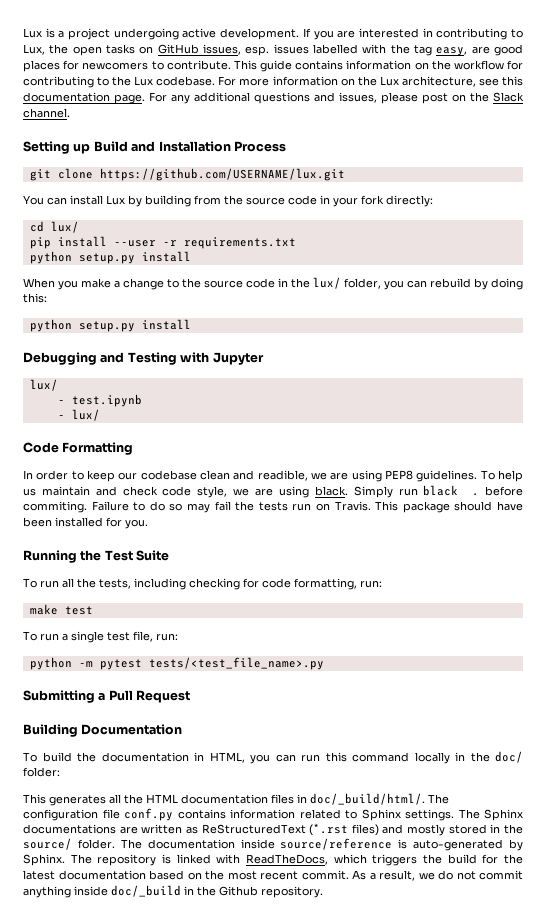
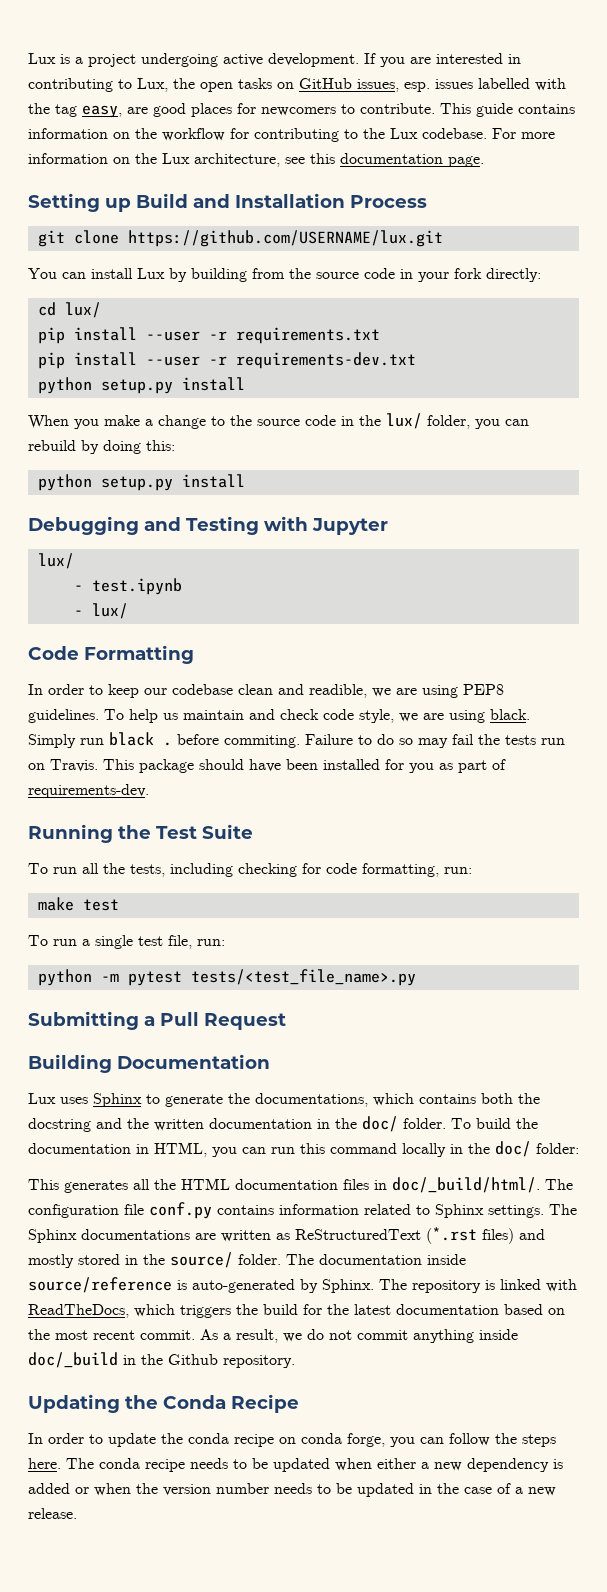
- For any additional questions and issues, please post on the Slack channel.
+ pip install --user -r requirements-dev.txt
- This package should have been installed for you.
+ This package should have been installed for you as part of requirements-dev.
+ Lux uses Sphinx to generate the documentations, which contains both the docstring and the written documentation in the doc/ folder.
+ Updating the Conda Recipe
+ In order to update the conda recipe on conda forge, you can follow the steps here. The conda recipe needs to be updated when either a new dependency is added or when the version number needs to be updated in the case of a new release.

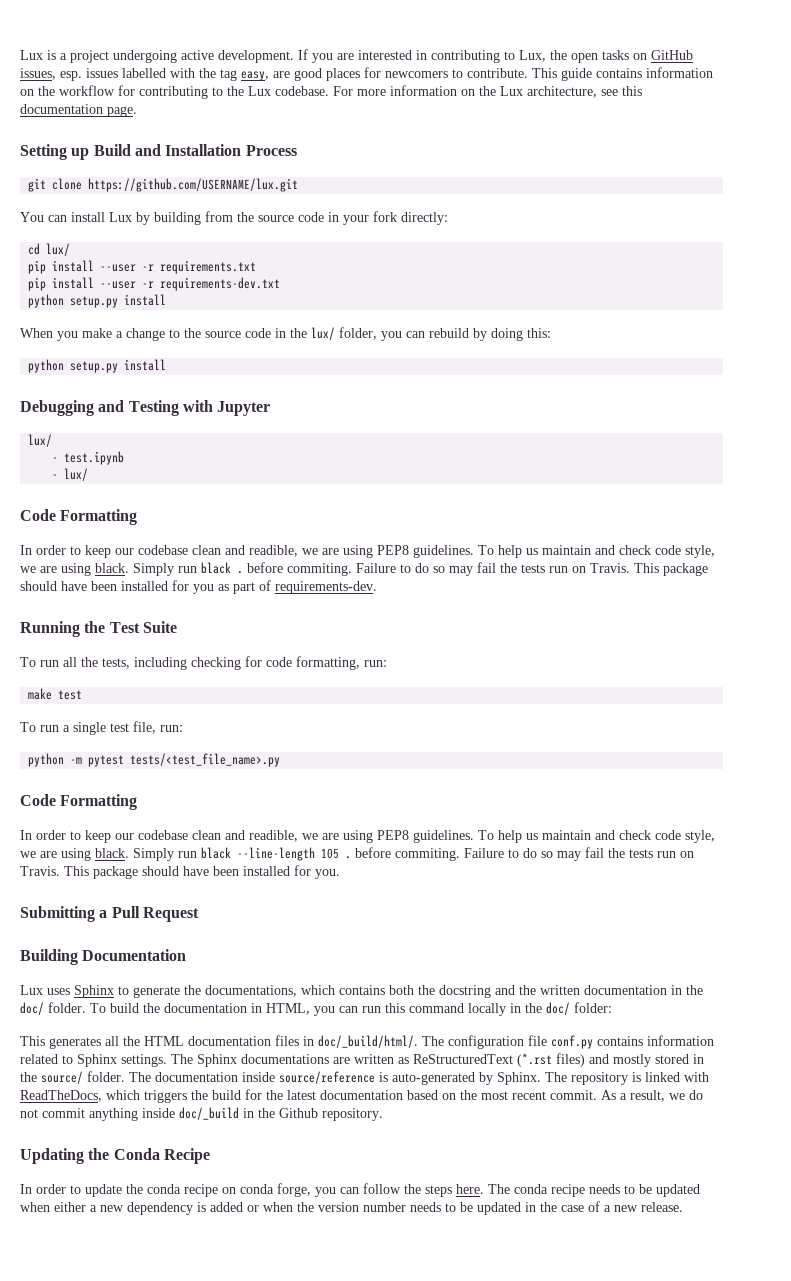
  python -m pytest tests/<test_file_name>.py
+ Code Formatting
+ In order to keep our codebase clean and readible, we are using PEP8 guidelines. To help us maintain and check code style, we are using black. Simply run black --line-length 105 . before commiting. Failure to do so may fail the tests run on Travis. This package should have been installed for you.

